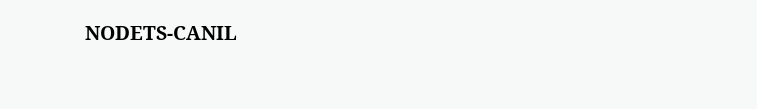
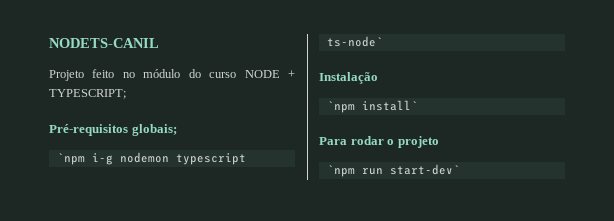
+ Projeto feito no módulo do curso NODE + TYPESCRIPT;
+ Pré-requisitos globais;
+ `npm i-g nodemon typescript ts-node`
+ Instalação
+ `npm install`
+ Para rodar o projeto
+ `npm run start-dev`

